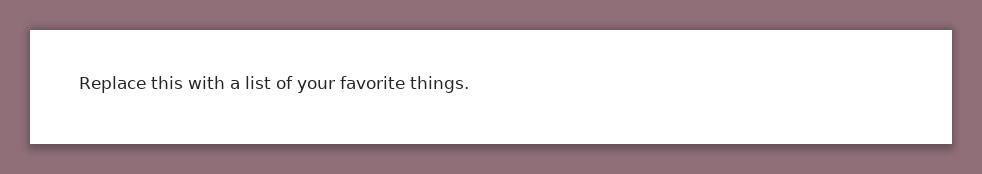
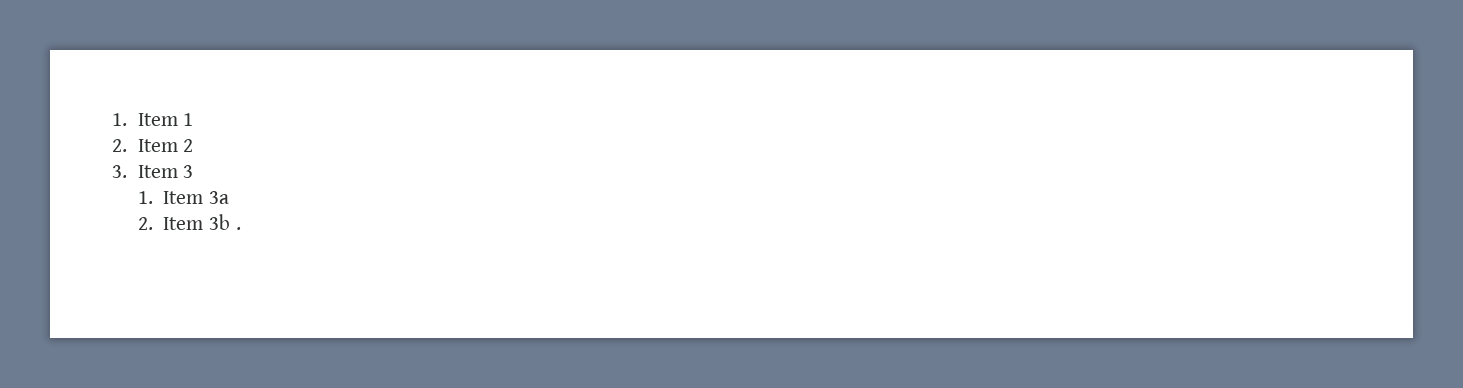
- Replace this with a list of your favorite things.
+ 1. Item 1
+ 2. Item 2
+ 3. Item 3
+ 1. Item 3a
+ 2. Item 3b .

